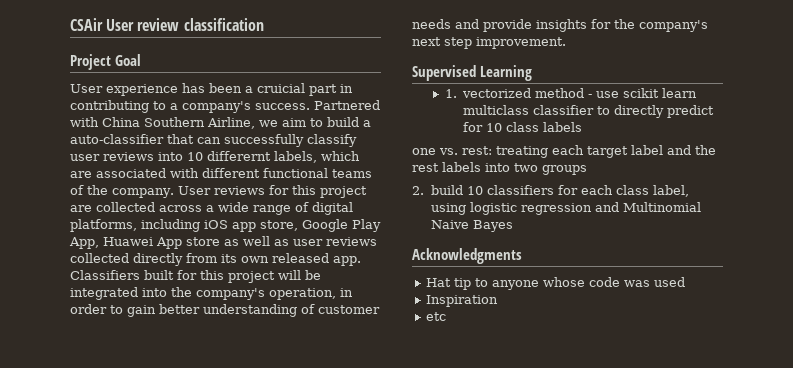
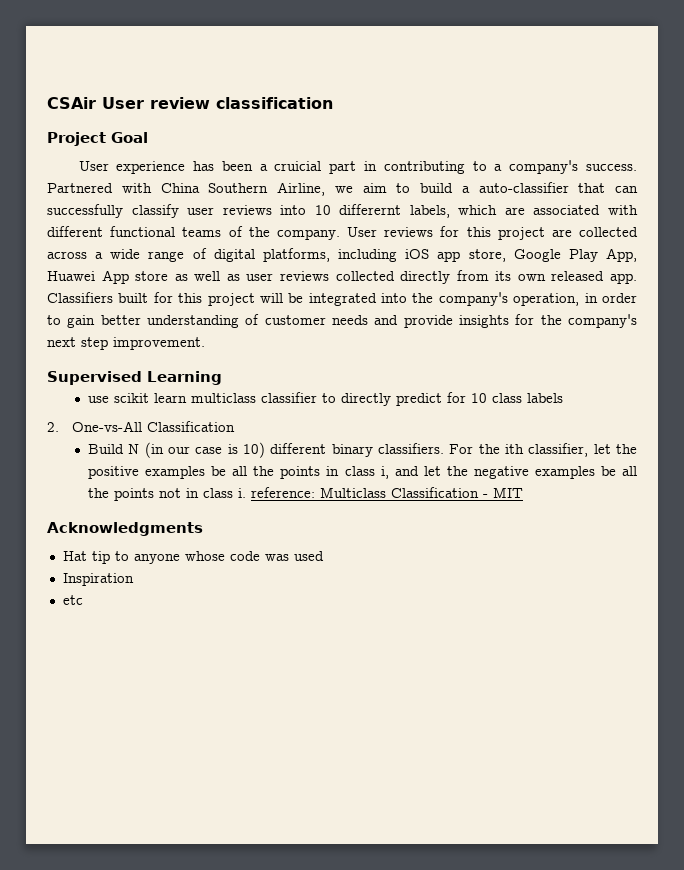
- 1. vectorized method - use scikit learn multiclass classifier to directly predict for 10 class labels
+ use scikit learn multiclass classifier to directly predict for 10 class labels
- one vs. rest: treating each target label and the rest labels into two groups
- 2. build 10 classifiers for each class label, using logistic regression and Multinomial Naive Bayes
+ 2. One-vs-All Classification
+ Build N (in our case is 10) different binary classifiers. For the ith classifier, let the positive examples be all the points in class i, and let the negative examples be all the points not in class i. reference: Multiclass Classification - MIT

